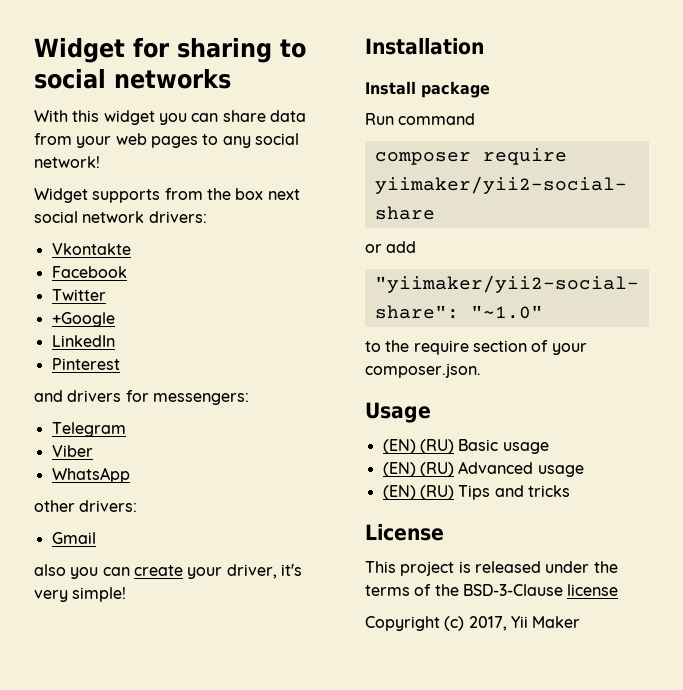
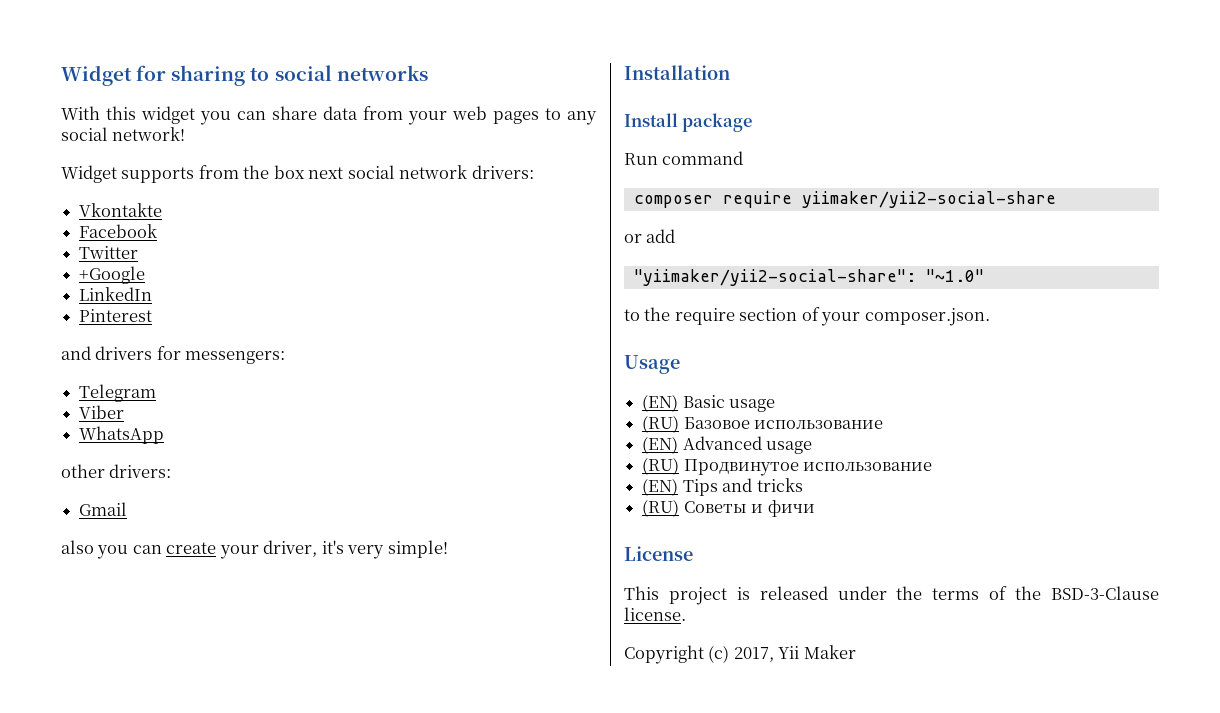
- (EN) (RU) Basic usage
+ (EN) Basic usage
- (EN) (RU) Advanced usage
+ (RU) Базовое использование
+ (EN) Advanced usage
- (EN) (RU) Tips and tricks
+ (RU) Продвинутое использование
+ (EN) Tips and tricks
+ (RU) Советы и фичи
- This project is released under the terms of the BSD-3-Clause license
+ This project is released under the terms of the BSD-3-Clause license.

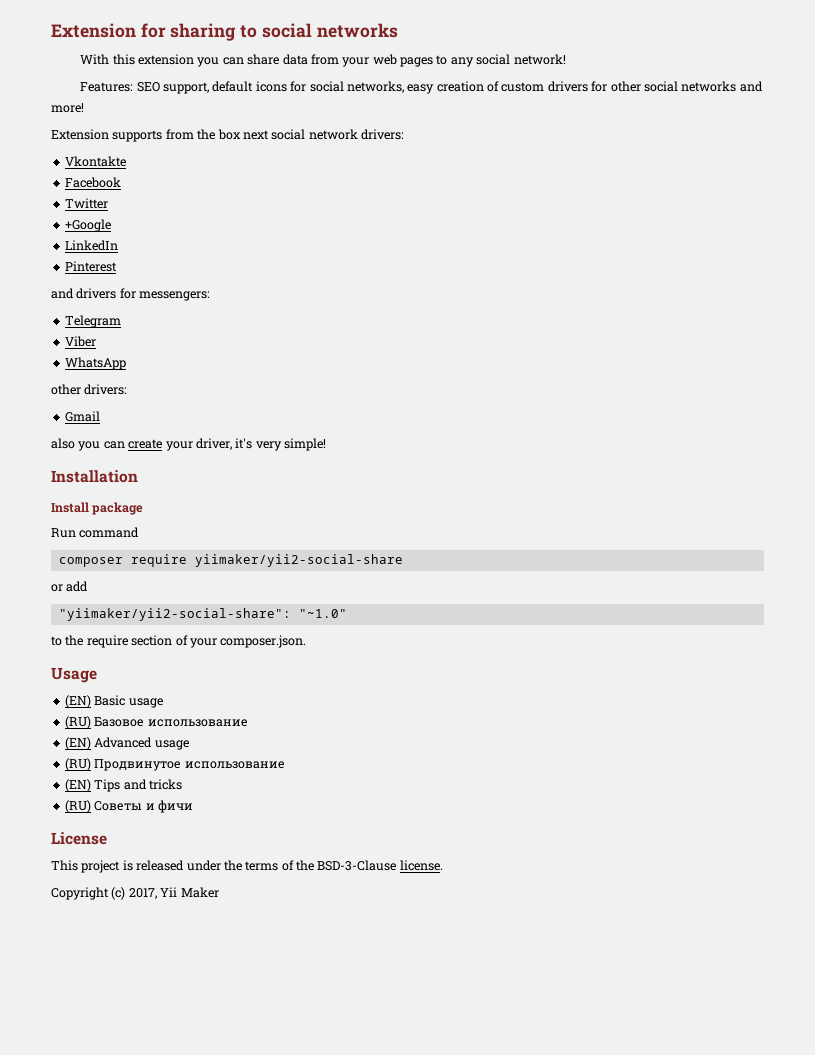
- Widget for sharing to social networks
+ Extension for sharing to social networks
- With this widget you can share data from your web pages to any social network!
+ With this extension you can share data from your web pages to any social network!
- Widget supports from the box next social network drivers:
+ Features: SEO support, default icons for social networks, easy creation of custom drivers for other social networks and more!
+ Extension supports from the box next social network drivers:

